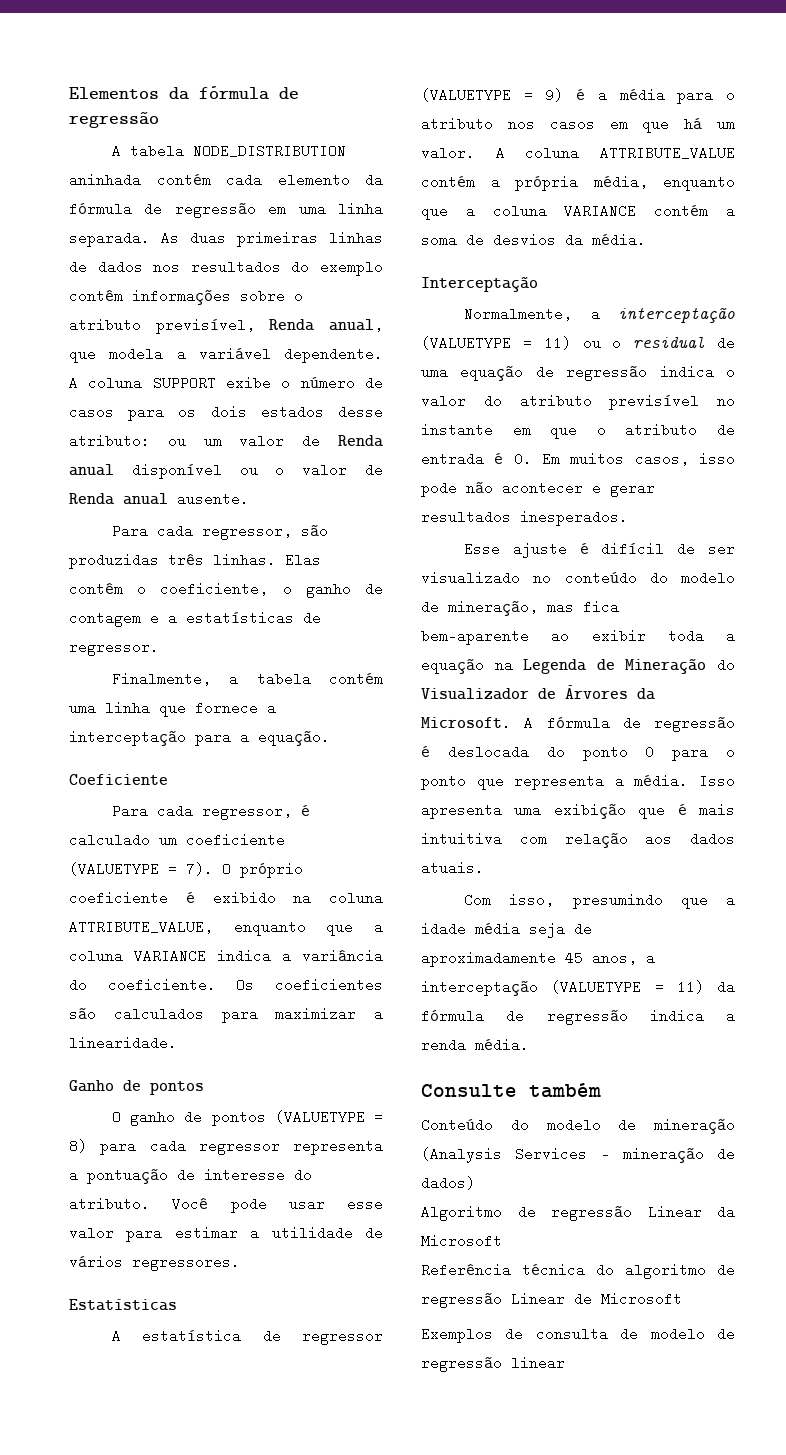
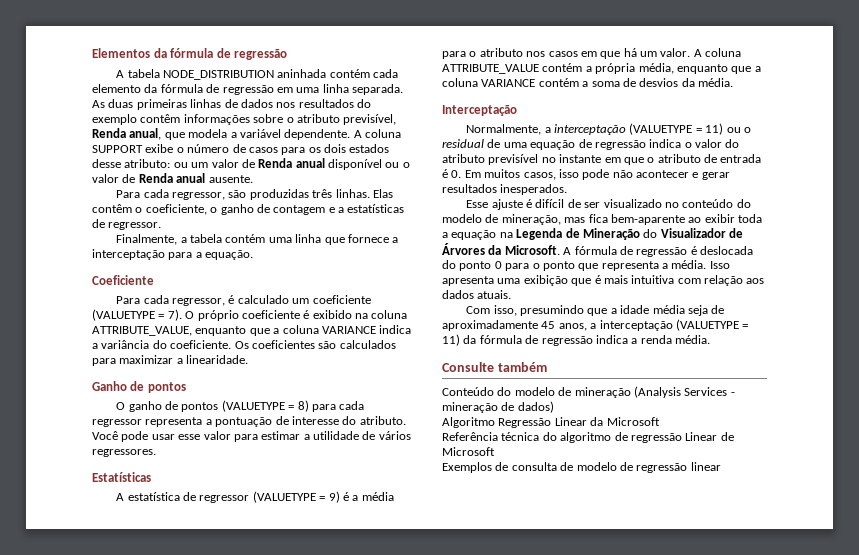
- Algoritmo de regressão Linear da Microsoft
+ Algoritmo Regressão Linear da Microsoft

